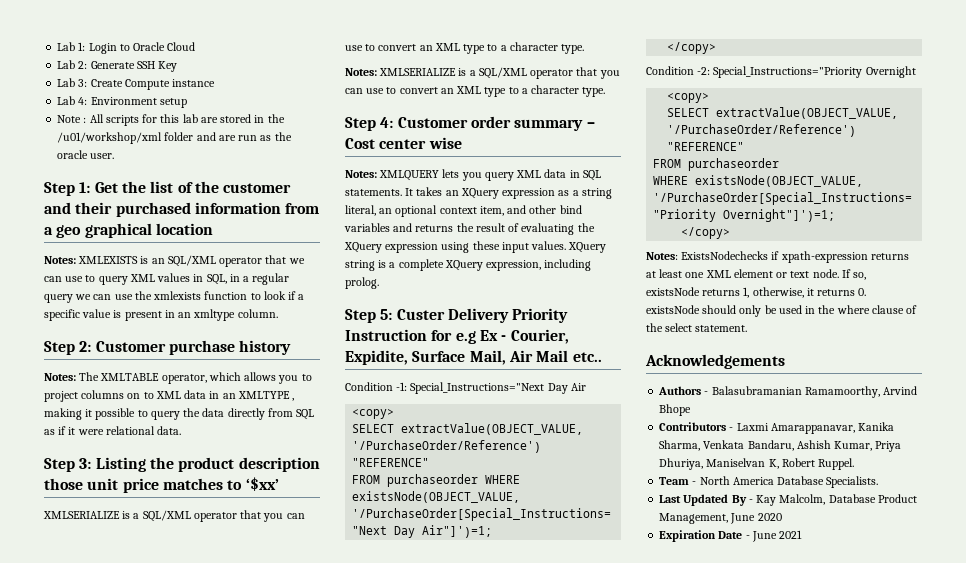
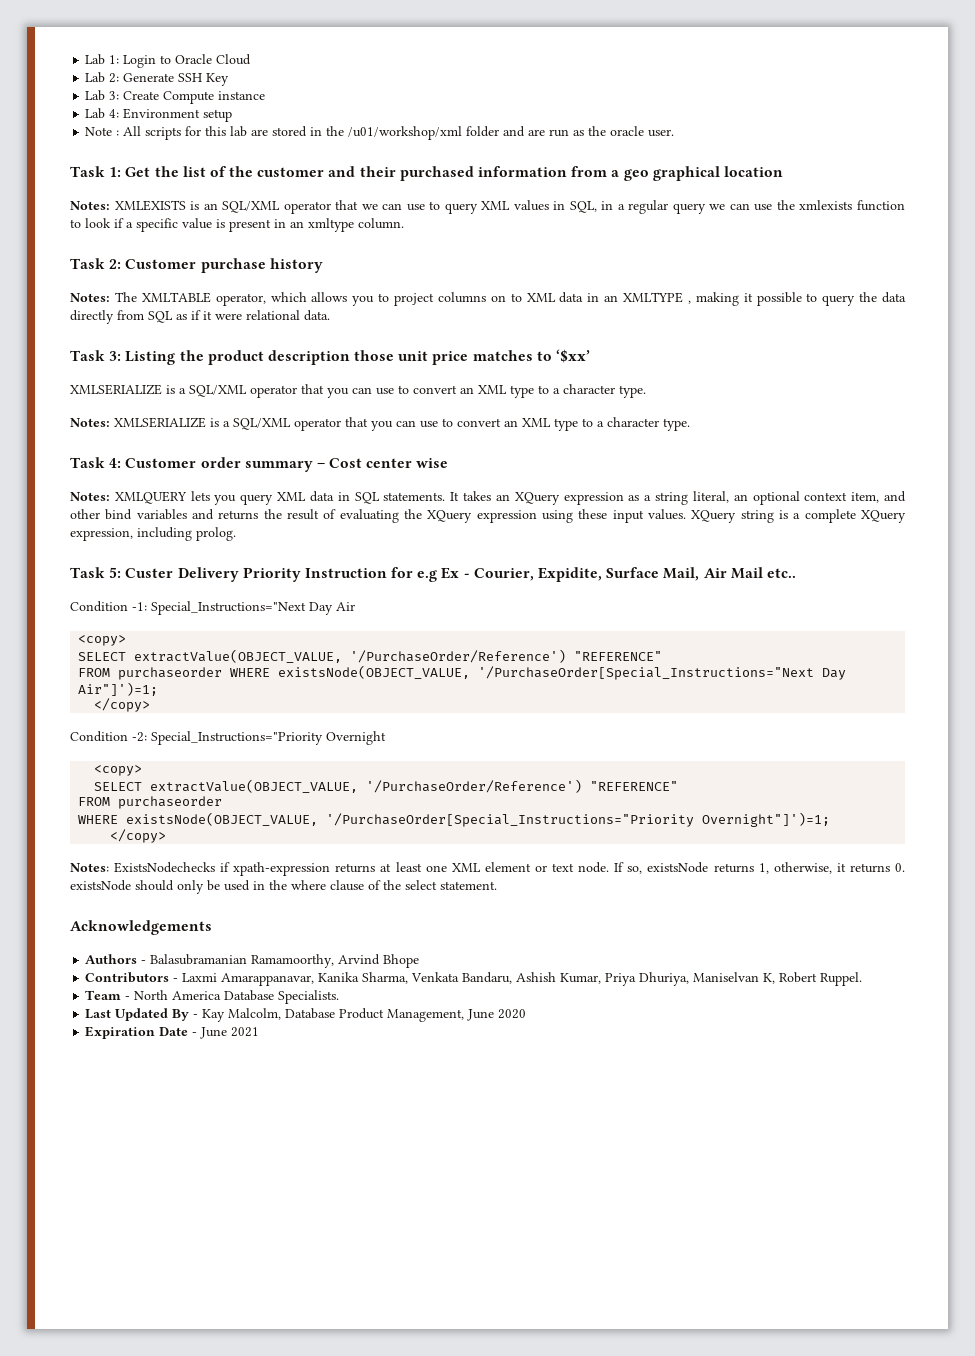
- Step 1: Get the list of the customer and their purchased information from a geo graphical location
+ Task 1: Get the list of the customer and their purchased information from a geo graphical location
- Step 2: Customer purchase history
+ Task 2: Customer purchase history
- Step 3: Listing the product description those unit price matches to ‘$xx’
+ Task 3: Listing the product description those unit price matches to ‘$xx’
- Step 4: Customer order summary – Cost center wise
+ Task 4: Customer order summary – Cost center wise
- Step 5: Custer Delivery Priority Instruction for e.g Ex - Courier, Expidite, Surface Mail, Air Mail etc..
+ Task 5: Custer Delivery Priority Instruction for e.g Ex - Courier, Expidite, Surface Mail, Air Mail etc..

